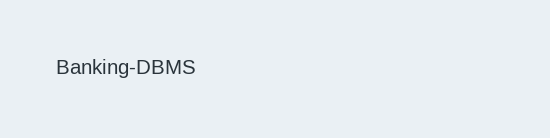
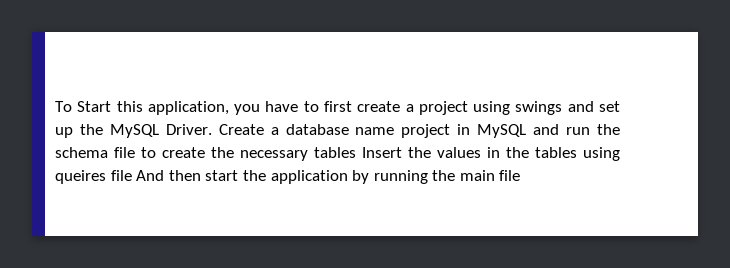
- Banking-DBMS
+ To Start this application, you have to first create a project using swings and set up the MySQL Driver. Create a database name project in MySQL and run the schema file to create the necessary tables Insert the values in the tables using queires file And then start the application by running the main file

